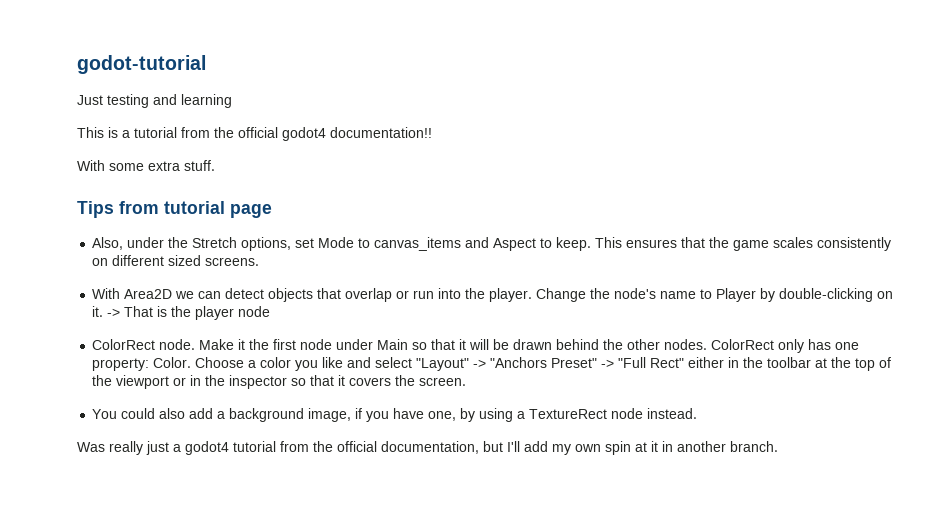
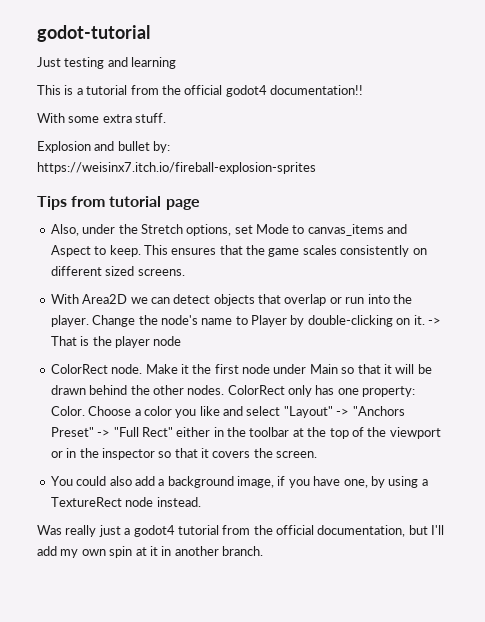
+ Explosion and bullet by: https://weisinx7.itch.io/fireball-explosion-sprites

